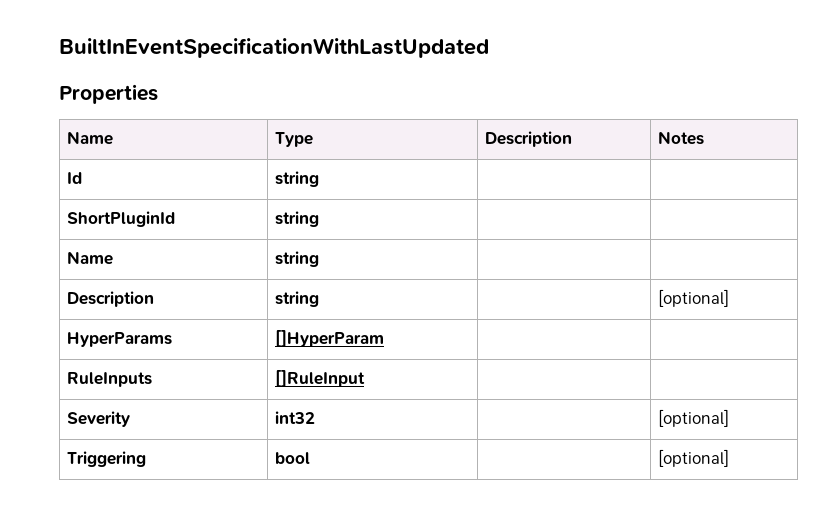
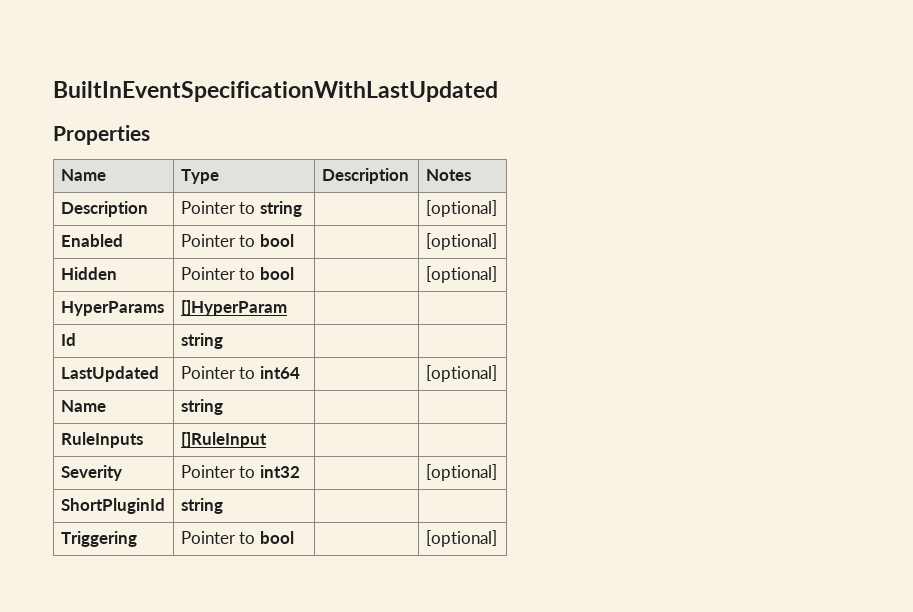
+ Description | Pointer to string | | [optional]
+ Enabled | Pointer to bool | | [optional]
+ Hidden | Pointer to bool | | [optional]
+ HyperParams | []HyperParam | |
  Id | string | |
- ShortPluginId | string | |
+ LastUpdated | Pointer to int64 | | [optional]
  Name | string | |
- Description | string | | [optional]
- HyperParams | []HyperParam | |
- Severity | int32 | | [optional]
+ Severity | Pointer to int32 | | [optional]
+ ShortPluginId | string | |
- Triggering | bool | | [optional]
+ Triggering | Pointer to bool | | [optional]

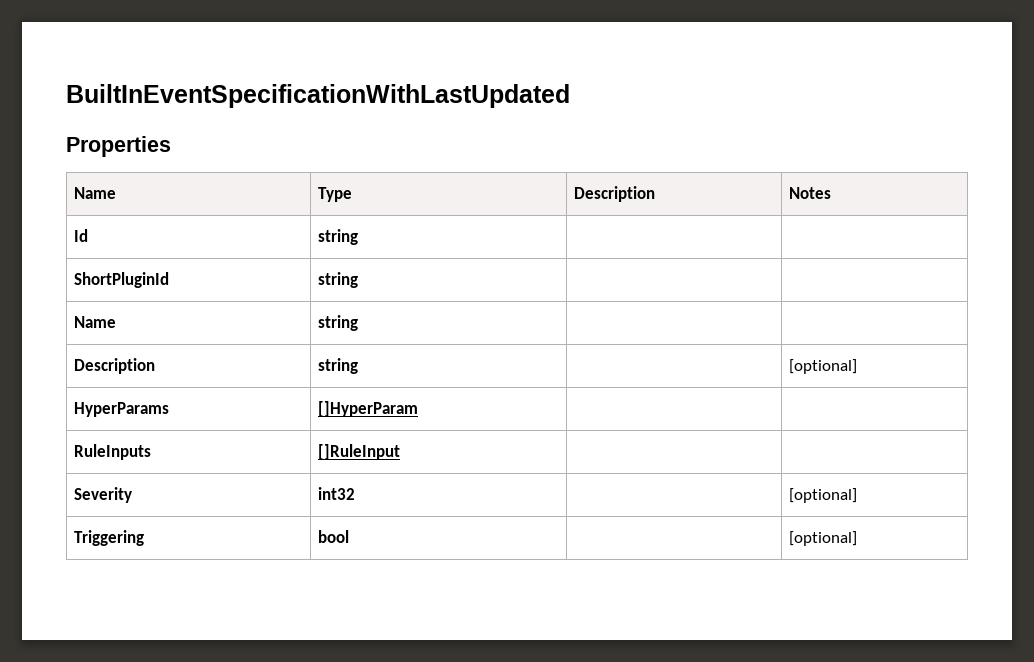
- Description | Pointer to string | | [optional]
- Enabled | Pointer to bool | | [optional]
- Hidden | Pointer to bool | | [optional]
+ Id | string | |
+ ShortPluginId | string | |
+ Name | string | |
+ Description | string | | [optional]
  HyperParams | []HyperParam | |
- Id | string | |
- LastUpdated | Pointer to int64 | | [optional]
- Name | string | |
- Severity | Pointer to int32 | | [optional]
+ Severity | int32 | | [optional]
- ShortPluginId | string | |
- Triggering | Pointer to bool | | [optional]
+ Triggering | bool | | [optional]

